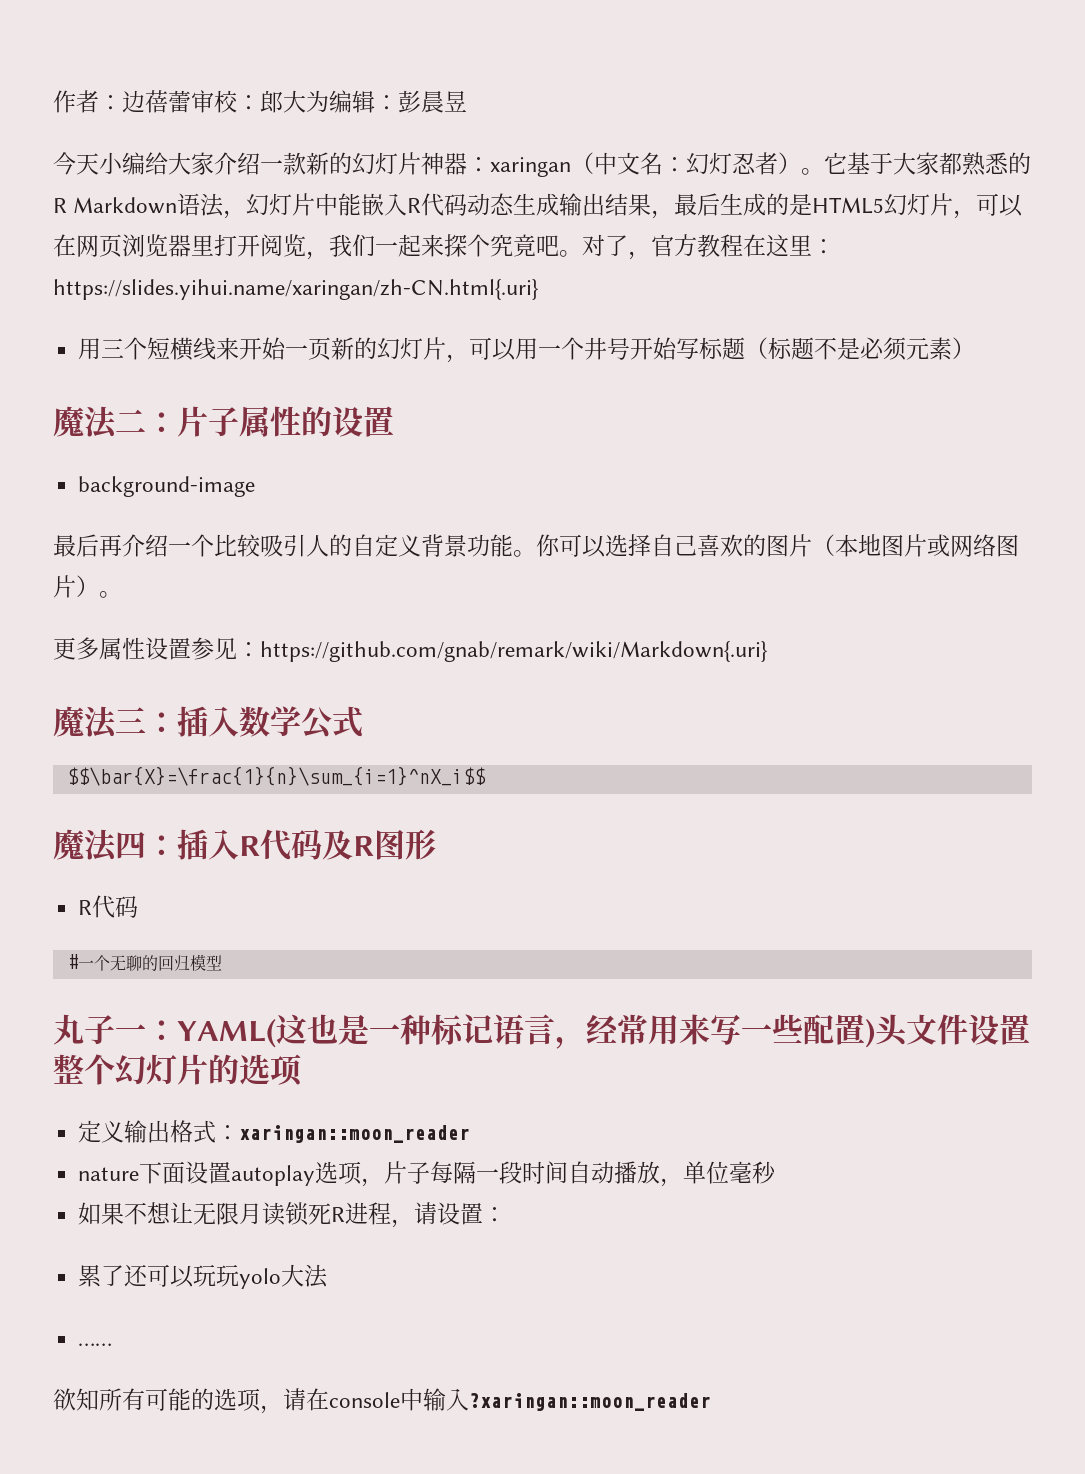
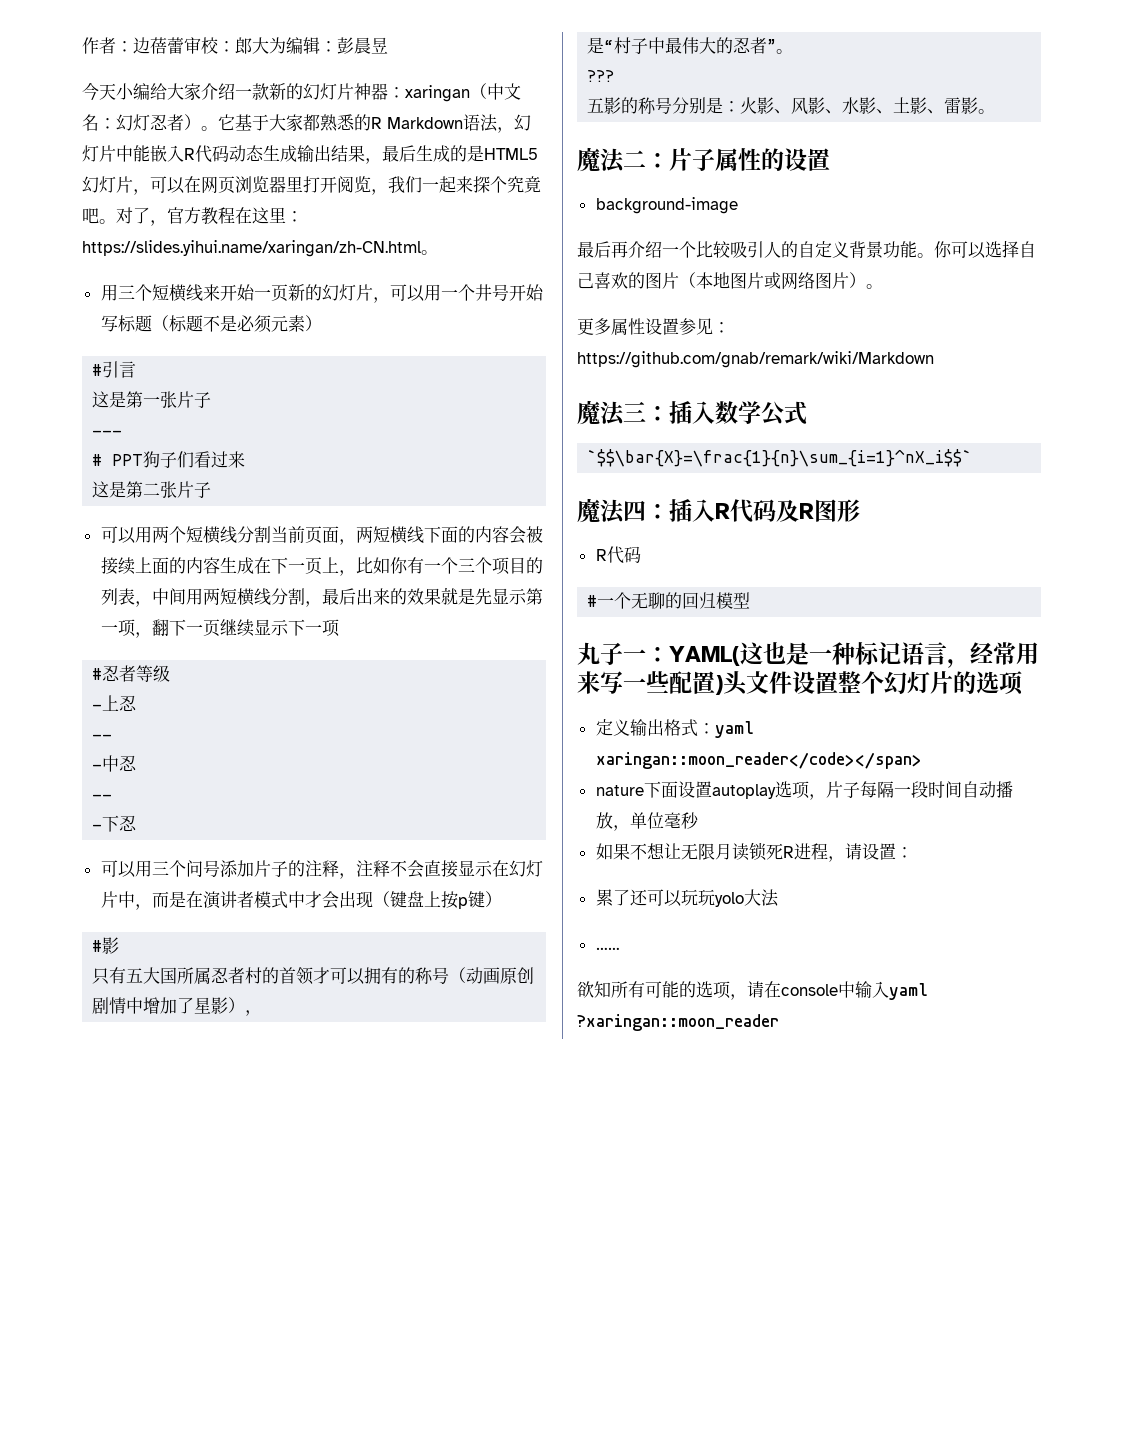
- 对了，官方教程在这里：https://slides.yihui.name/xaringan/zh-CN.html{.uri}
+ 对了，官方教程在这里：https://slides.yihui.name/xaringan/zh-CN.html。
+ #引言
+ 这是第一张片子
+ ---
+ # PPT狗子们看过来
+ 这是第二张片子
+ 可以用两个短横线分割当前页面，两短横线下面的内容会被接续上面的内容生成在下一页上，比如你有一个三个项目的列表，中间用两短横线分割，最后出来的效果就是先显示第一项，翻下一页继续显示下一项
+ #忍者等级
+ -上忍
+ --
+ -中忍
+ --
+ -下忍
+ 可以用三个问号添加片子的注释，注释不会直接显示在幻灯片中，而是在演讲者模式中才会出现（键盘上按p键）
+ #影
+ 只有五大国所属忍者村的首领才可以拥有的称号（动画原创剧情中增加了星影），
+ 是“村子中最伟大的忍者”。
+ ???
+ 五影的称号分别是：火影、风影、水影、土影、雷影。
- 更多属性设置参见：https://github.com/gnab/remark/wiki/Markdown{.uri}
+ 更多属性设置参见：https://github.com/gnab/remark/wiki/Markdown
- $$\bar{X}=\frac{1}{n}\sum_{i=1}^nX_i$$
+ `$$\bar{X}=\frac{1}{n}\sum_{i=1}^nX_i$$`
- 定义输出格式：xaringan::moon_reader
+ 定义输出格式：yaml xaringan::moon_reader</code></span>
- 欲知所有可能的选项，请在console中输入?xaringan::moon_reader
+ 欲知所有可能的选项，请在console中输入yaml ?xaringan::moon_reader

